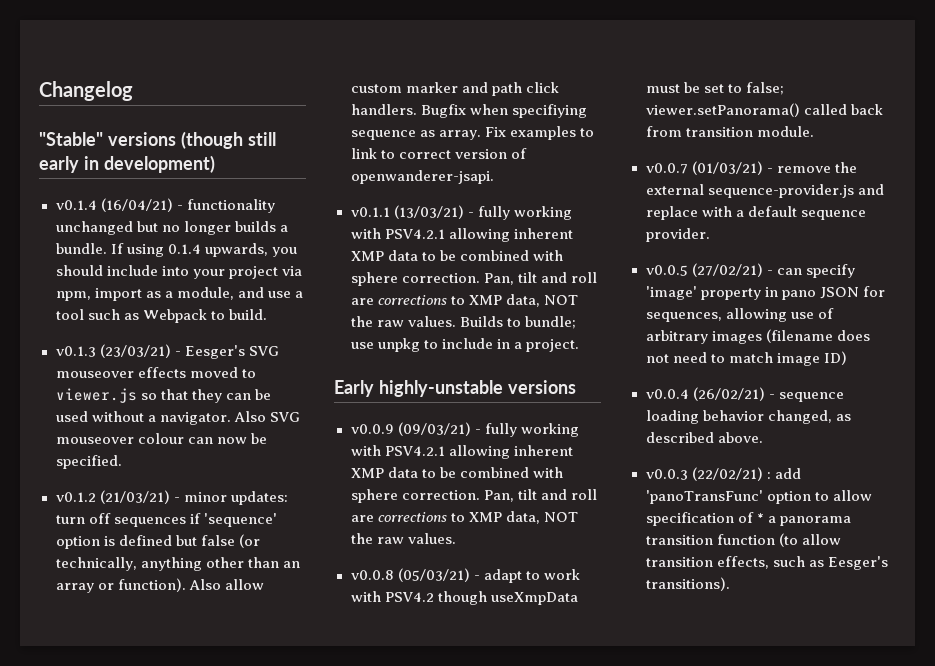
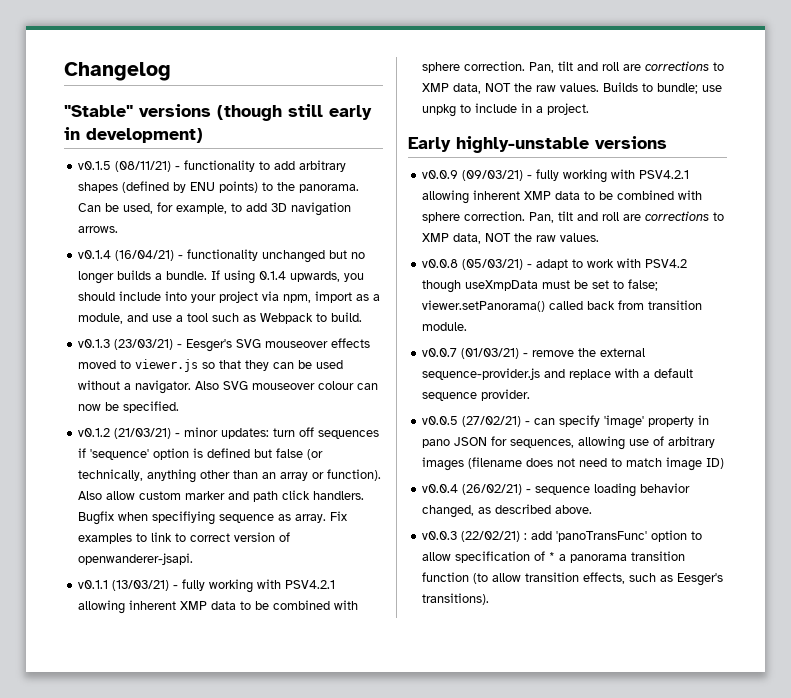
+ v0.1.5 (08/11/21) - functionality to add arbitrary shapes (defined by ENU points) to the panorama. Can be used, for example, to add 3D navigation arrows.

